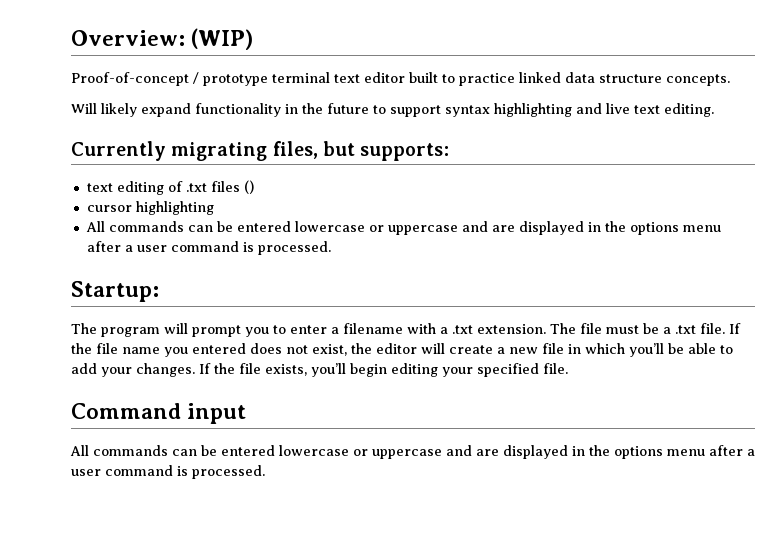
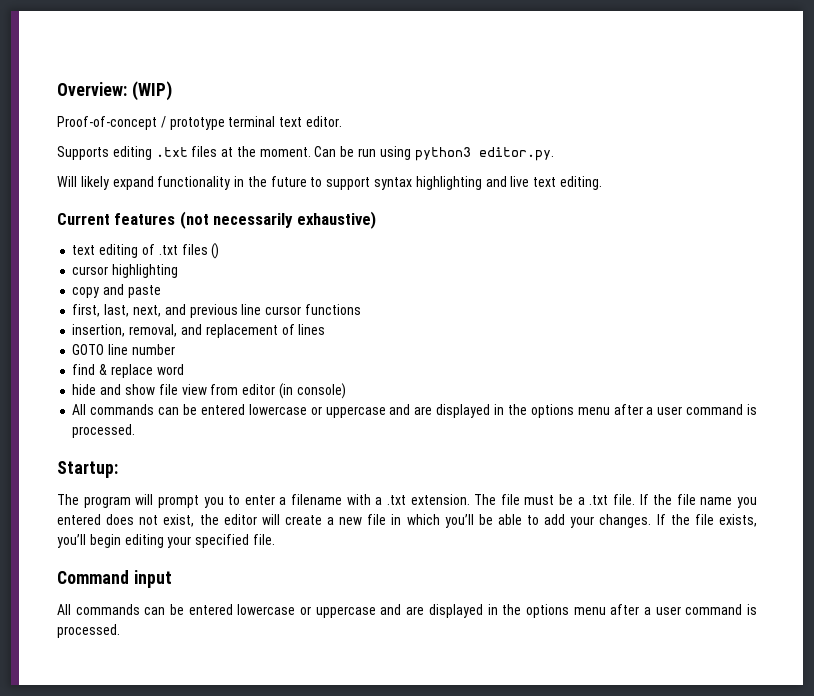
- Proof-of-concept / prototype terminal text editor built to practice linked data structure concepts.
+ Proof-of-concept / prototype terminal text editor.
+ Supports editing .txt files at the moment. Can be run using python3 editor.py.
- Currently migrating files, but supports:
+ Current features (not necessarily exhaustive)
+ copy and paste
+ first, last, next, and previous line cursor functions
+ insertion, removal, and replacement of lines
+ GOTO line number
+ find & replace word
+ hide and show file view from editor (in console)

